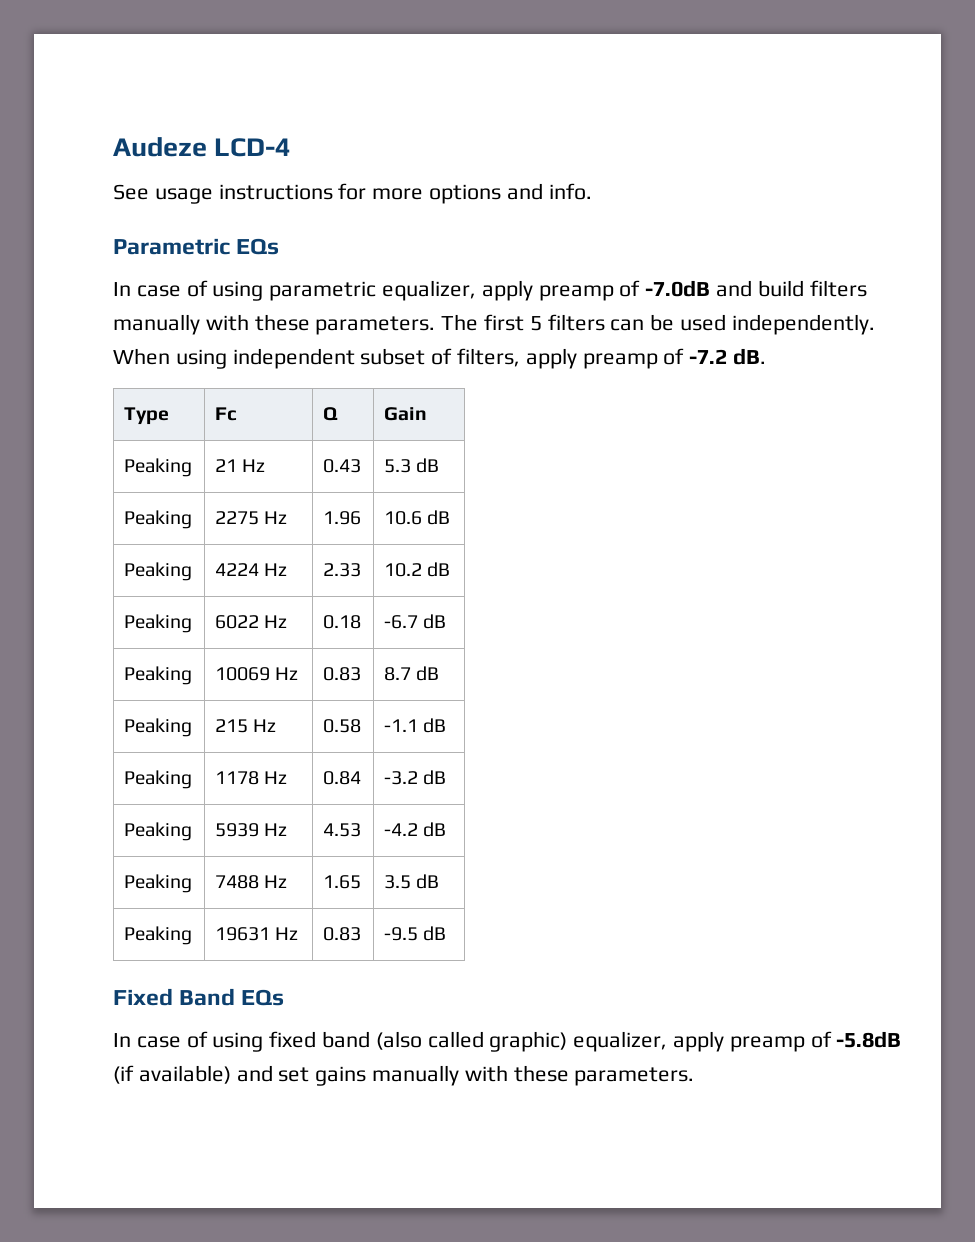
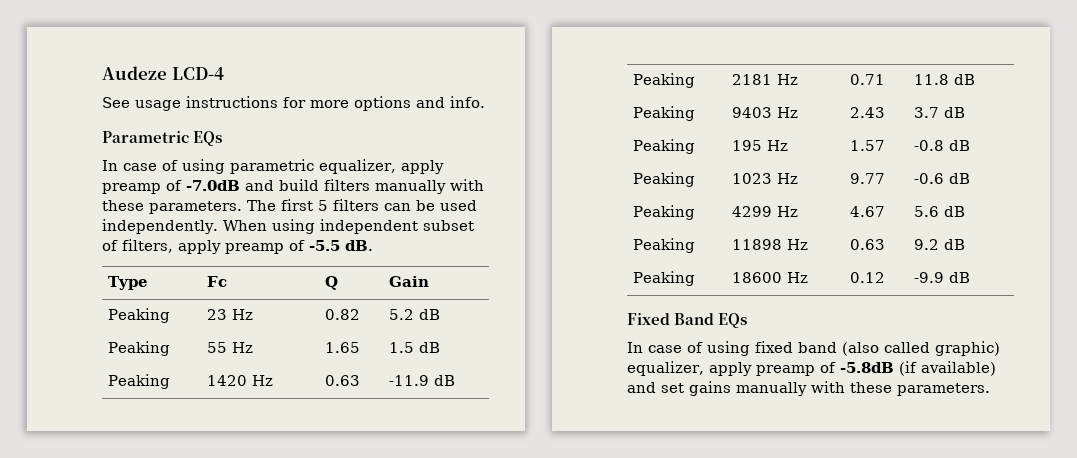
- When using independent subset of filters, apply preamp of -7.2 dB.
+ When using independent subset of filters, apply preamp of -5.5 dB.
- Peaking | 21 Hz | 0.43 | 5.3 dB
- Peaking | 2275 Hz | 1.96 | 10.6 dB
- Peaking | 4224 Hz | 2.33 | 10.2 dB
- Peaking | 6022 Hz | 0.18 | -6.7 dB
- Peaking | 10069 Hz | 0.83 | 8.7 dB
- Peaking | 215 Hz | 0.58 | -1.1 dB
- Peaking | 1178 Hz | 0.84 | -3.2 dB
- Peaking | 5939 Hz | 4.53 | -4.2 dB
- Peaking | 7488 Hz | 1.65 | 3.5 dB
- Peaking | 19631 Hz | 0.83 | -9.5 dB
+ Peaking | 23 Hz | 0.82 | 5.2 dB
+ Peaking | 55 Hz | 1.65 | 1.5 dB
+ Peaking | 1420 Hz | 0.63 | -11.9 dB
+ Peaking | 2181 Hz | 0.71 | 11.8 dB
+ Peaking | 9403 Hz | 2.43 | 3.7 dB
+ Peaking | 195 Hz | 1.57 | -0.8 dB
+ Peaking | 1023 Hz | 9.77 | -0.6 dB
+ Peaking | 4299 Hz | 4.67 | 5.6 dB
+ Peaking | 11898 Hz | 0.63 | 9.2 dB
+ Peaking | 18600 Hz | 0.12 | -9.9 dB

